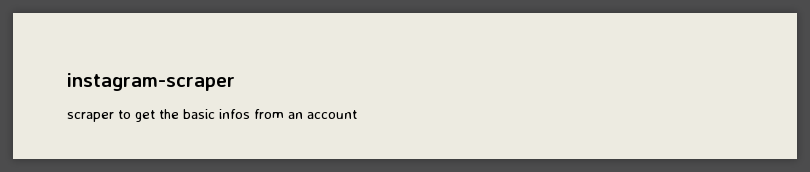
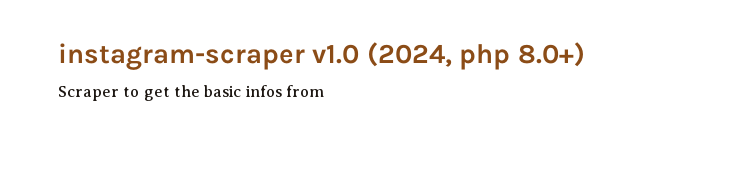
- instagram-scraper
- scraper to get the basic infos from an account
+ instagram-scraper v1.0 (2024, php 8.0+)
+ Scraper to get the basic infos from

